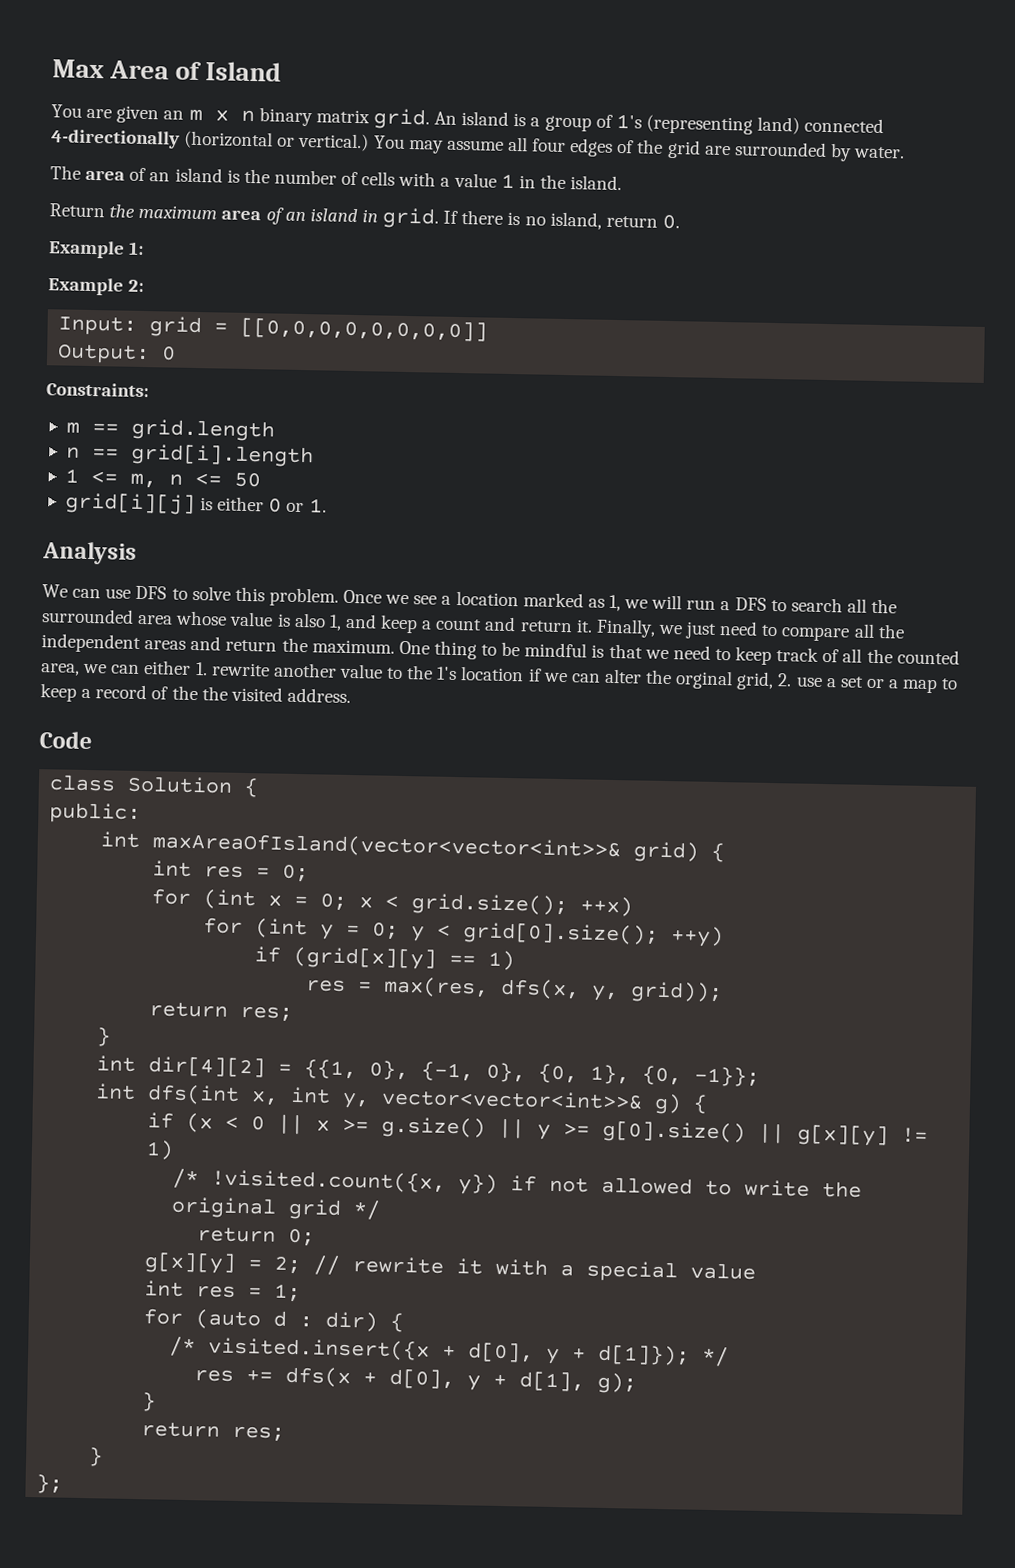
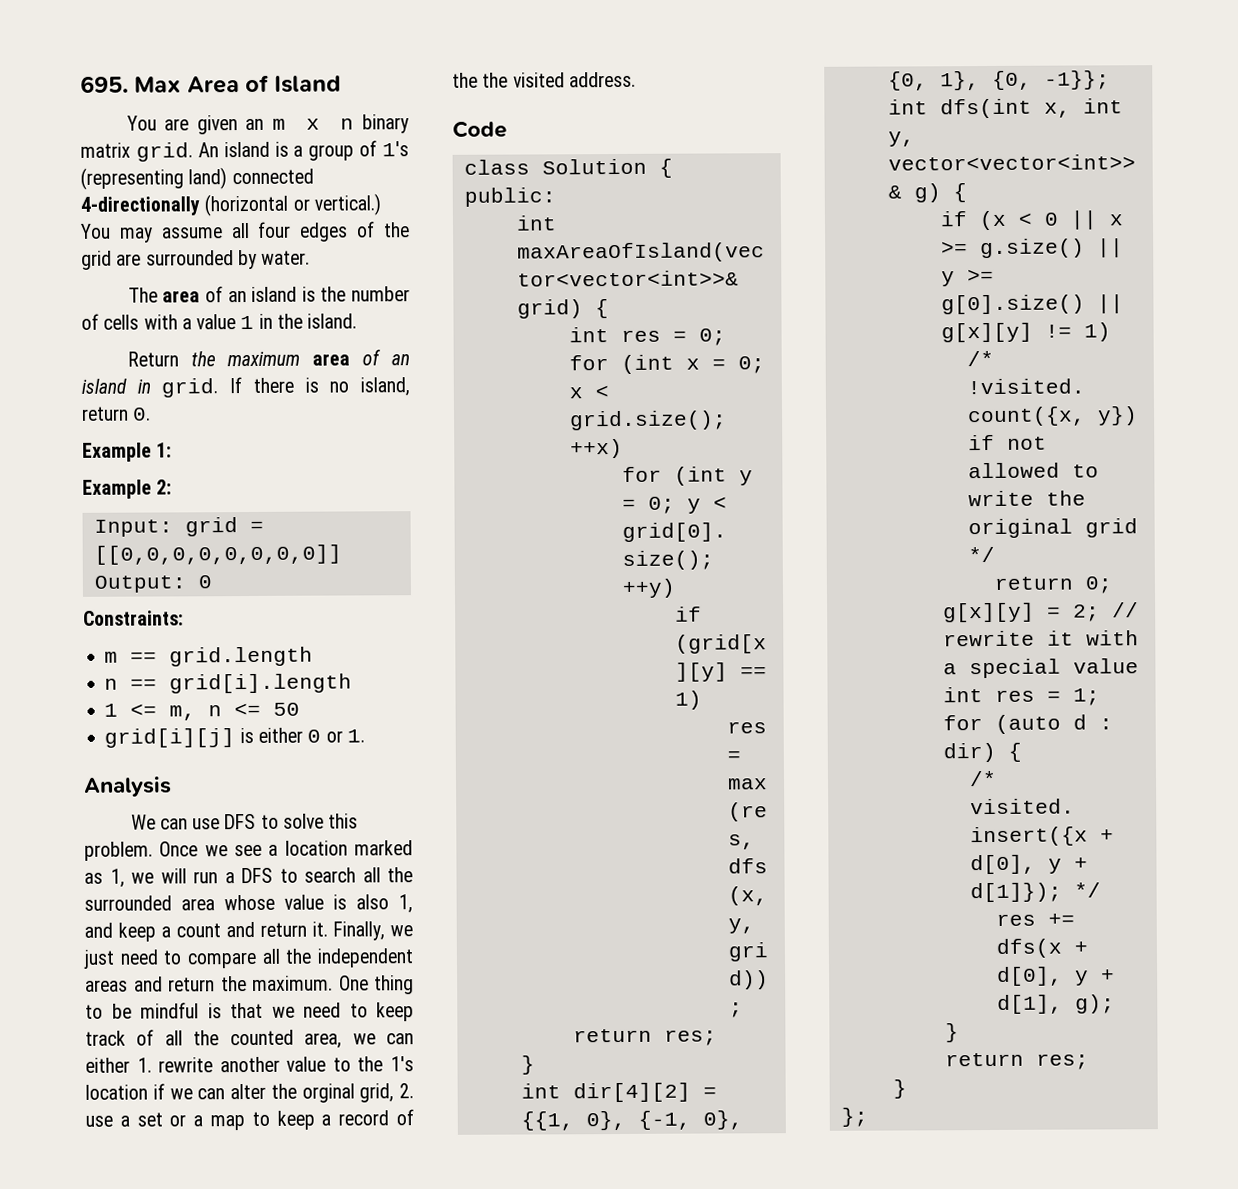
- Max Area of Island
+ 695. Max Area of Island

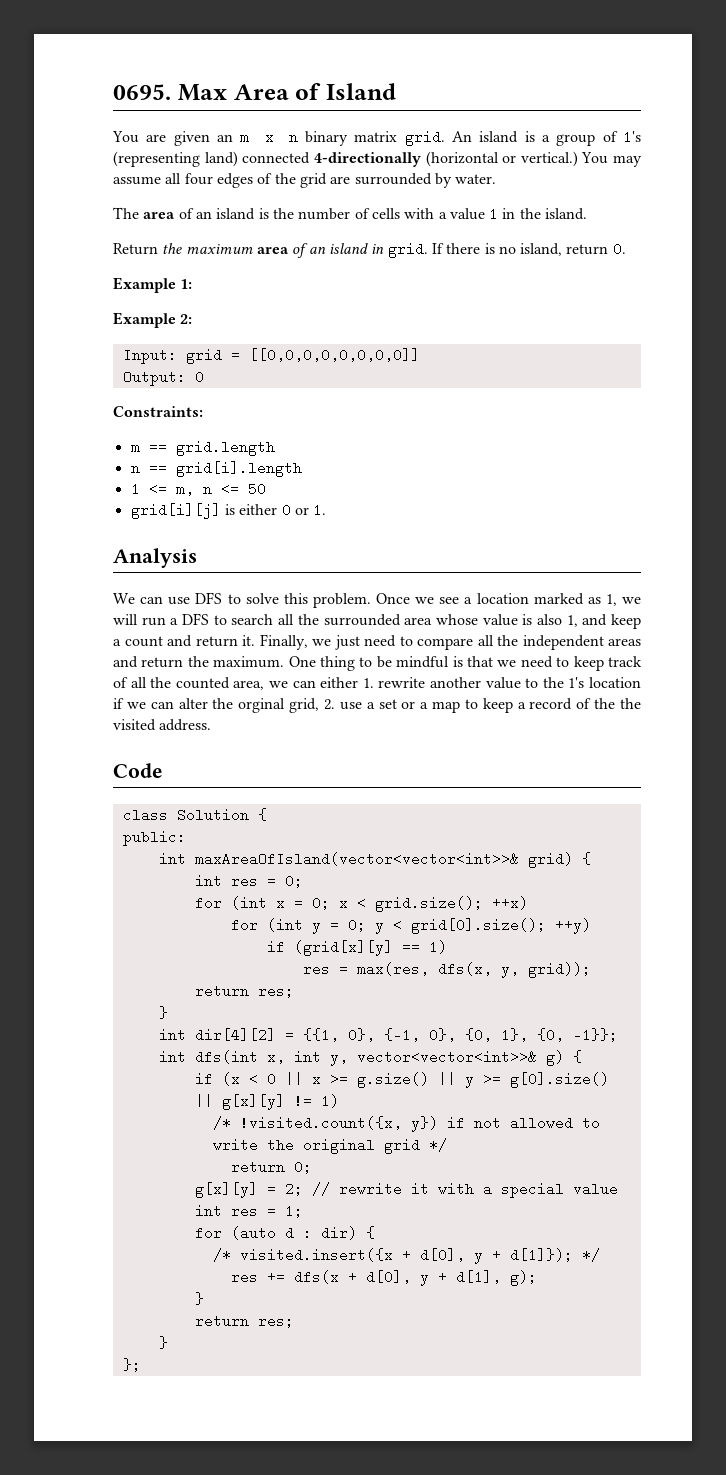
- 695. Max Area of Island
+ 0695. Max Area of Island

